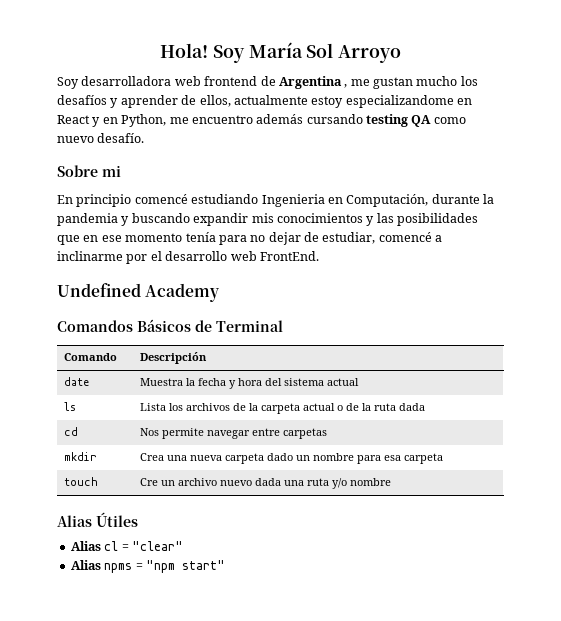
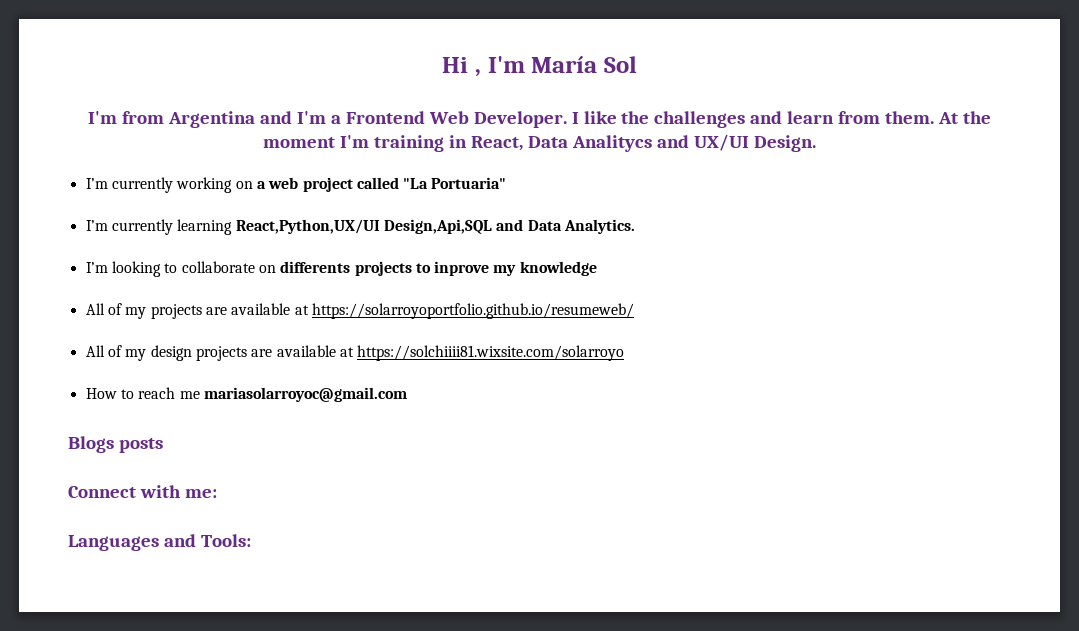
- Hola! Soy María Sol Arroyo
- Soy desarrolladora web frontend de Argentina , me gustan mucho los desafíos y aprender de ellos, actualmente estoy especializandome en React y en Python, me encuentro además cursando testing QA como nuevo desafío.
- Sobre mi
- En principio comencé estudiando Ingenieria en Computación, durante la pandemia y buscando expandir mis conocimientos y las posibilidades que en ese momento tenía para no dejar de estudiar, comencé a inclinarme por el desarrollo web FrontEnd.
- Undefined Academy
- Comandos Básicos de Terminal
- Comando | Descripción
- date | Muestra la fecha y hora del sistema actual
- ls | Lista los archivos de la carpeta actual o de la ruta dada
- cd | Nos permite navegar entre carpetas
- mkdir | Crea una nueva carpeta dado un nombre para esa carpeta
- touch | Cre un archivo nuevo dada una ruta y/o nombre
- Alias Útiles
- Alias cl = "clear"
- Alias npms = "npm start"
+ Hi , I'm María Sol
+ I'm from Argentina and I'm a Frontend Web Developer. I like the challenges and learn from them. At the moment I'm training in React, Data Analitycs and UX/UI Design.
+ I’m currently working on a web project called "La Portuaria"
+ I’m currently learning React,Python,UX/UI Design,Api,SQL and Data Analytics.
+ I’m looking to collaborate on differents projects to inprove my knowledge
+ All of my projects are available at https://solarroyoportfolio.github.io/resumeweb/
+ All of my design projects are available at https://solchiiii81.wixsite.com/solarroyo
+ How to reach me mariasolarroyoc@gmail.com
+ Blogs posts
+ Connect with me:
+ Languages and Tools:

